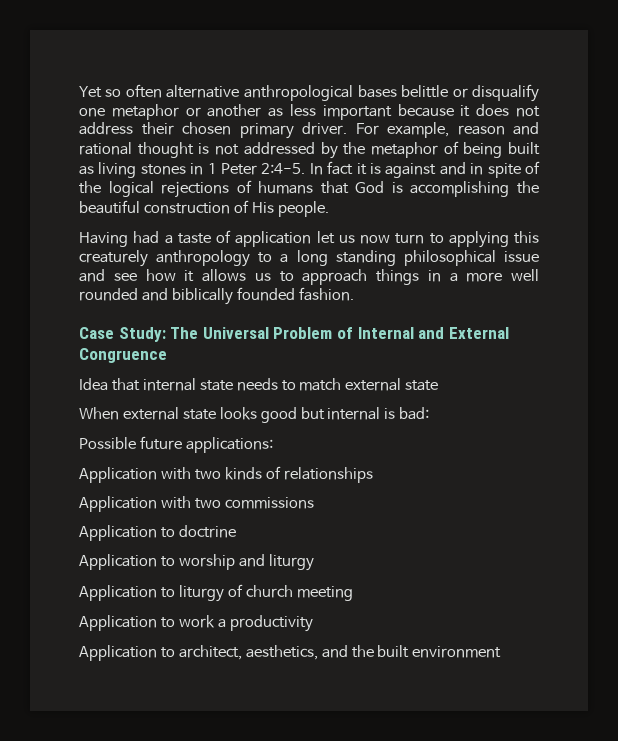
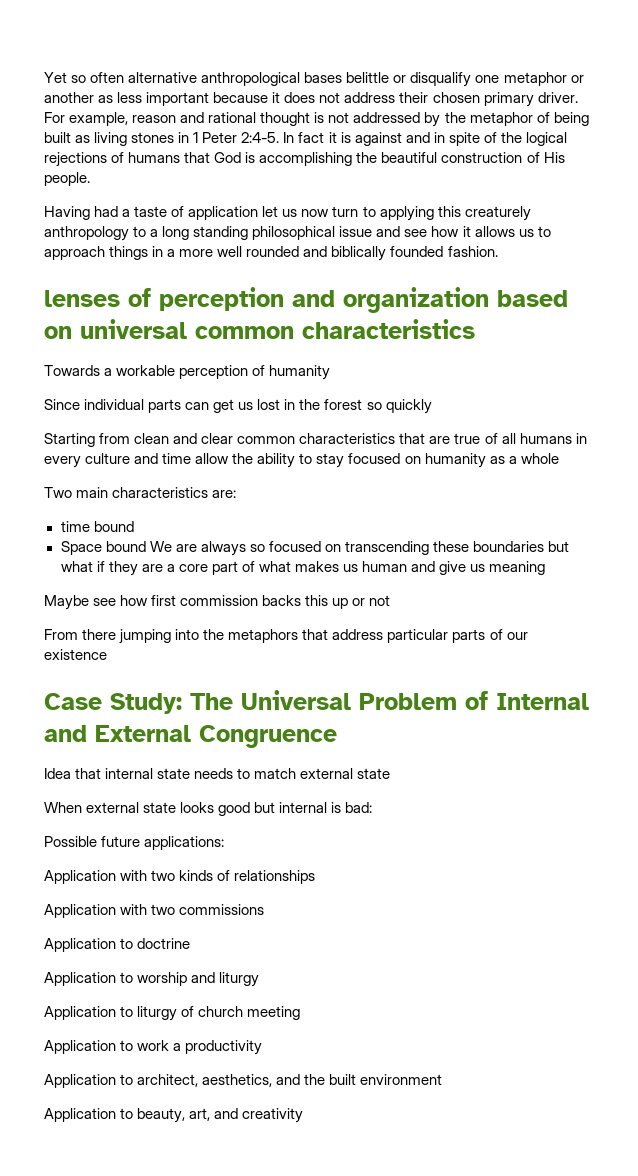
+ lenses of perception and organization based on universal common characteristics
+ Towards a workable perception of humanity
+ Since individual parts can get us lost in the forest so quickly
+ Starting from clean and clear common characteristics that are true of all humans in every culture and time allow the ability to stay focused on humanity as a whole
+ Two main characteristics are:
+ time bound
+ Space bound We are always so focused on transcending these boundaries but what if they are a core part of what makes us human and give us meaning
+ Maybe see how first commission backs this up or not
+ From there jumping into the metaphors that address particular parts of our existence
+ Application to beauty, art, and creativity

